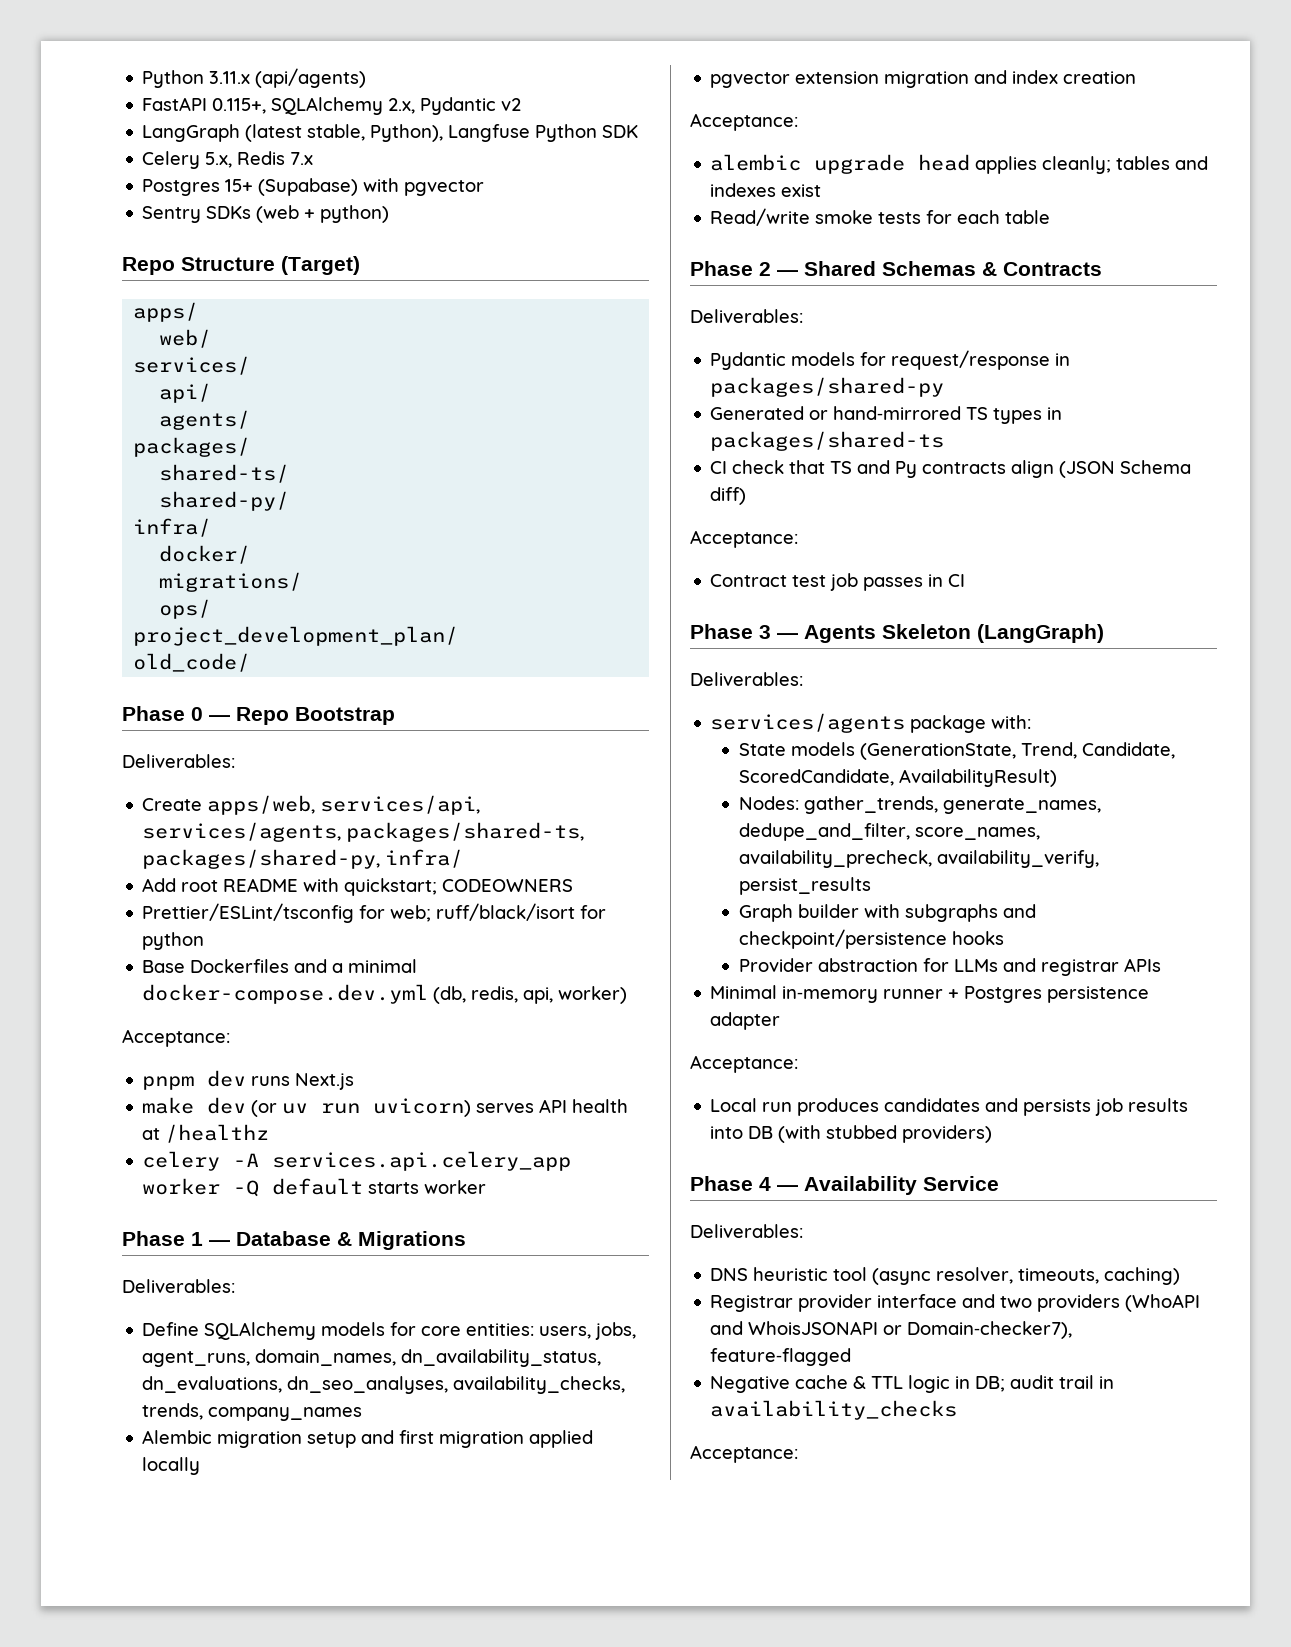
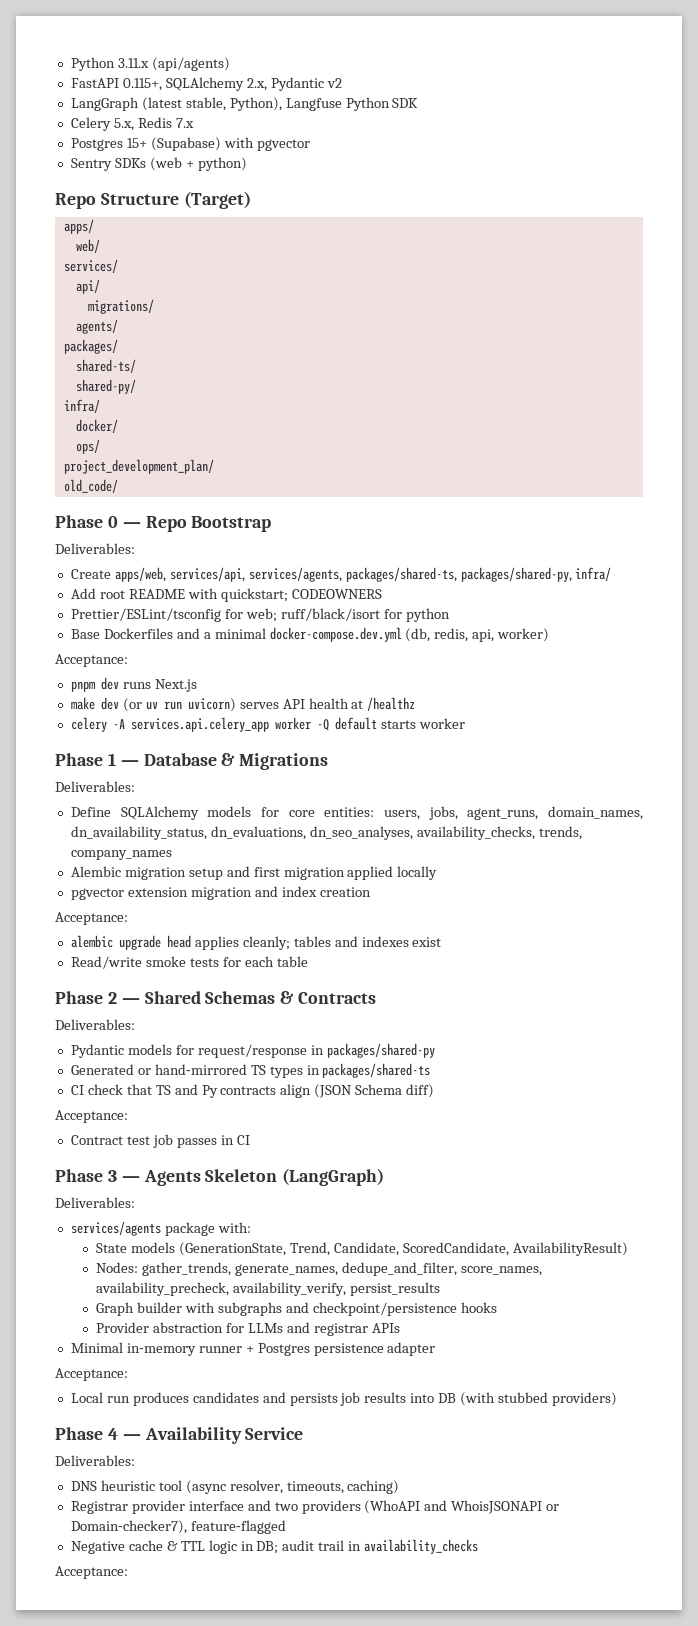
+ migrations/
- migrations/

